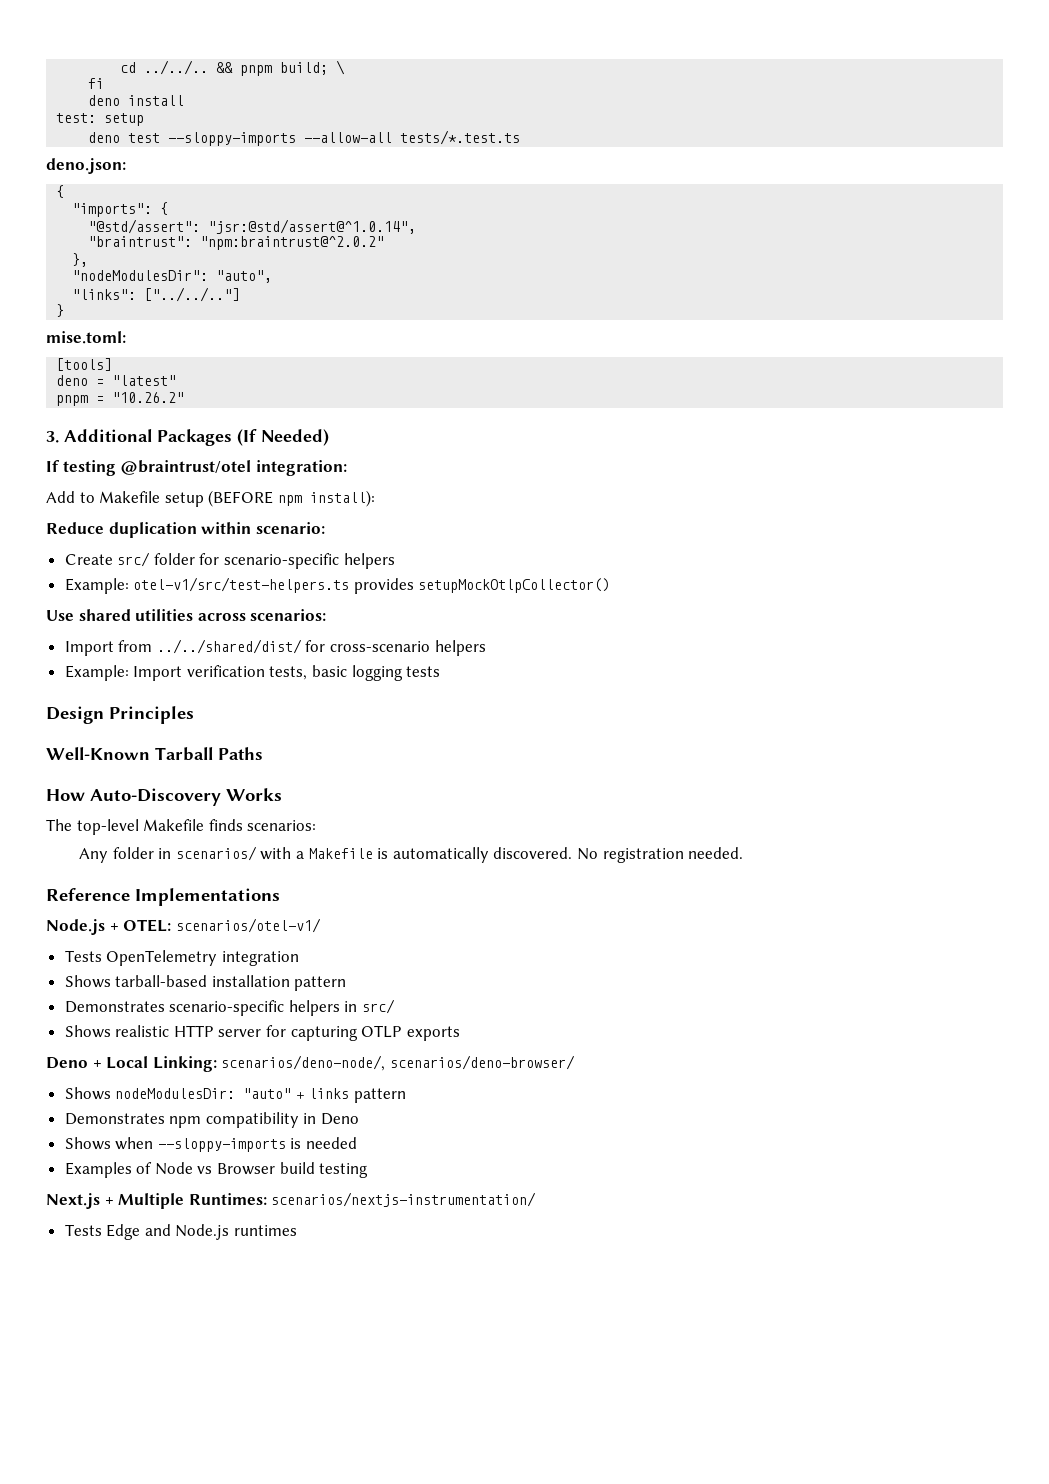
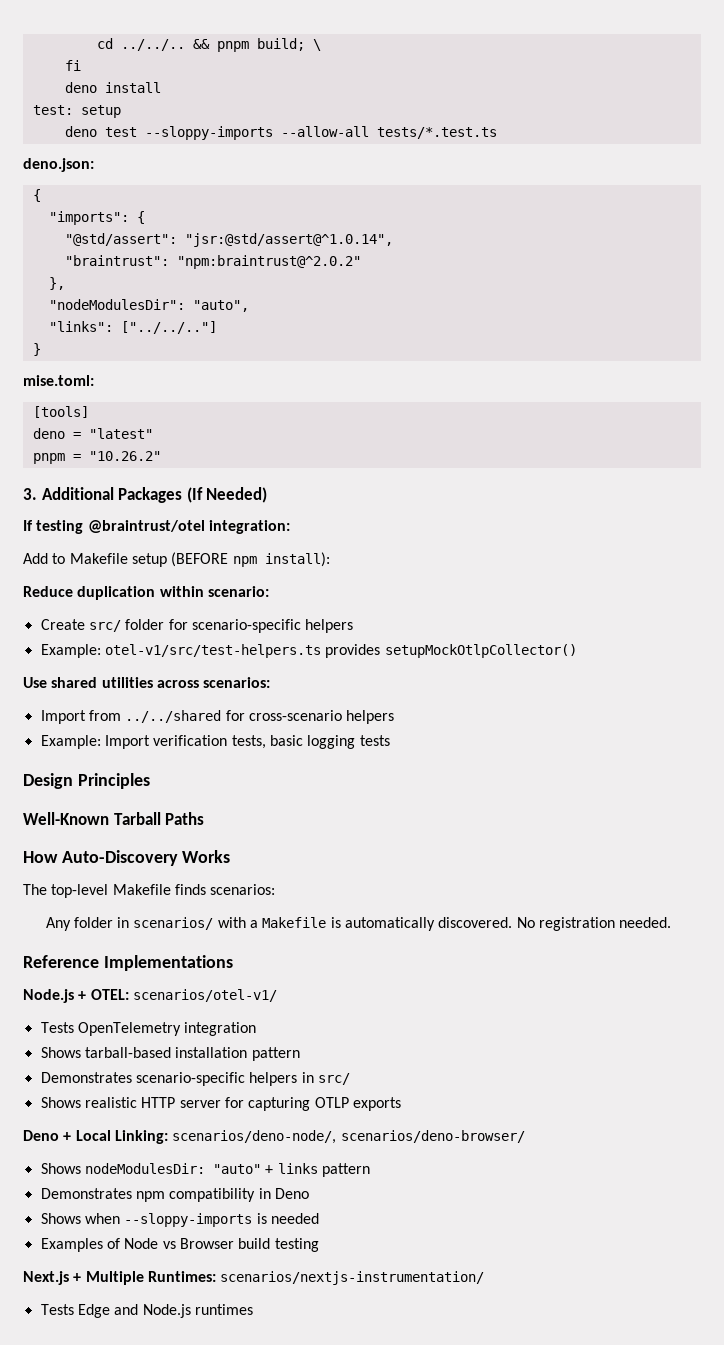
- Import from ../../shared/dist/ for cross-scenario helpers
+ Import from ../../shared for cross-scenario helpers

